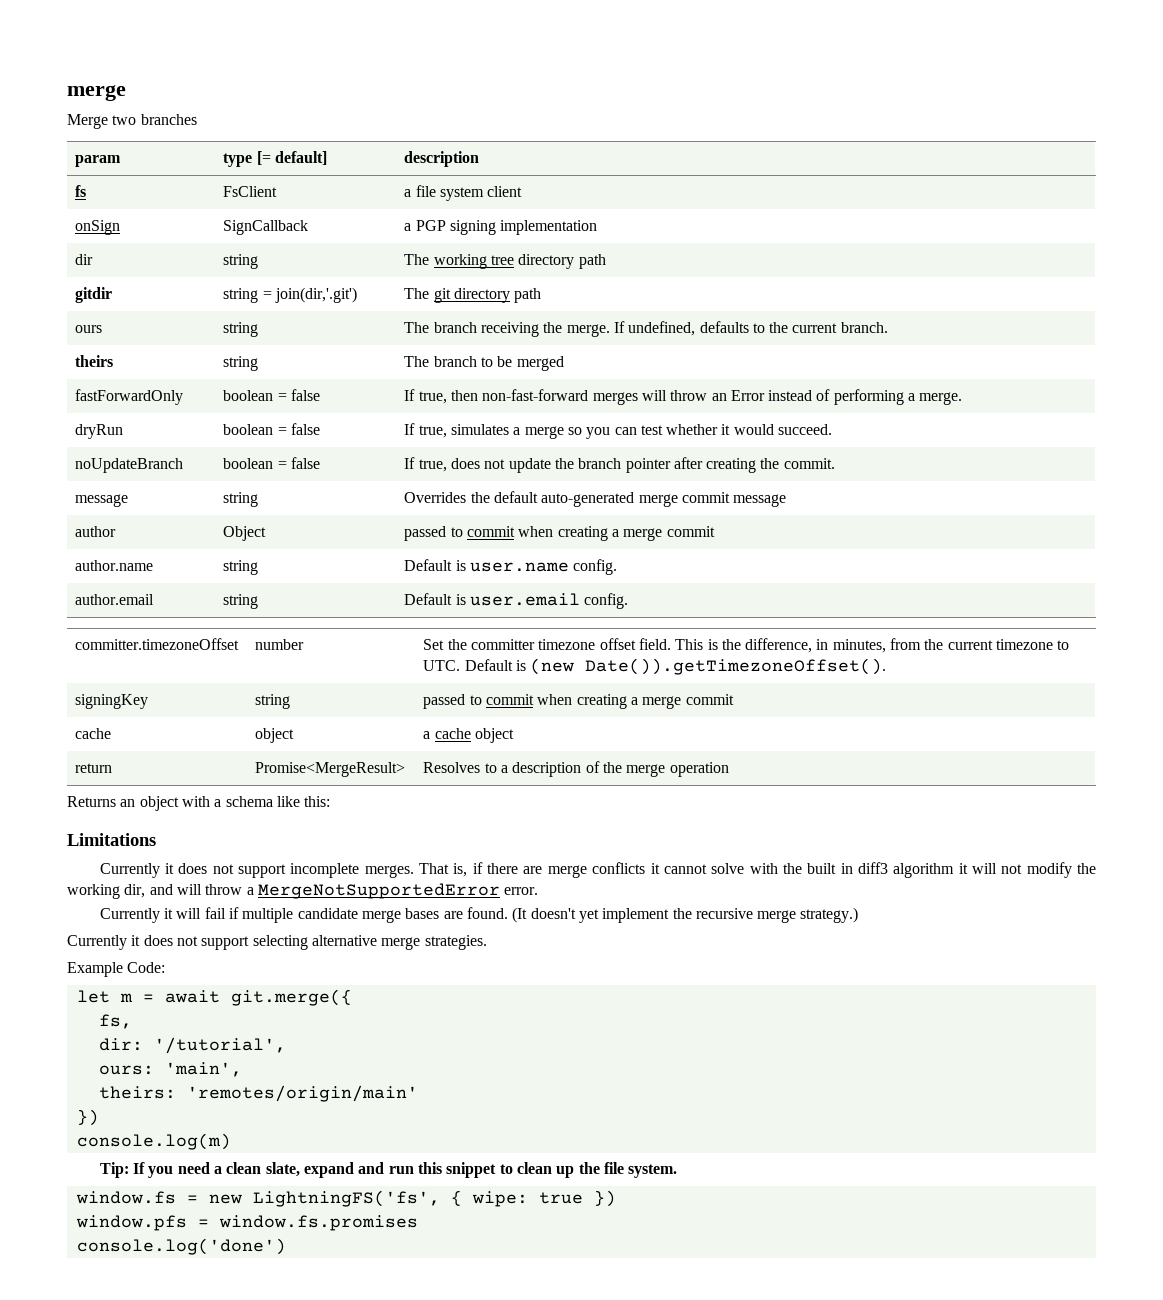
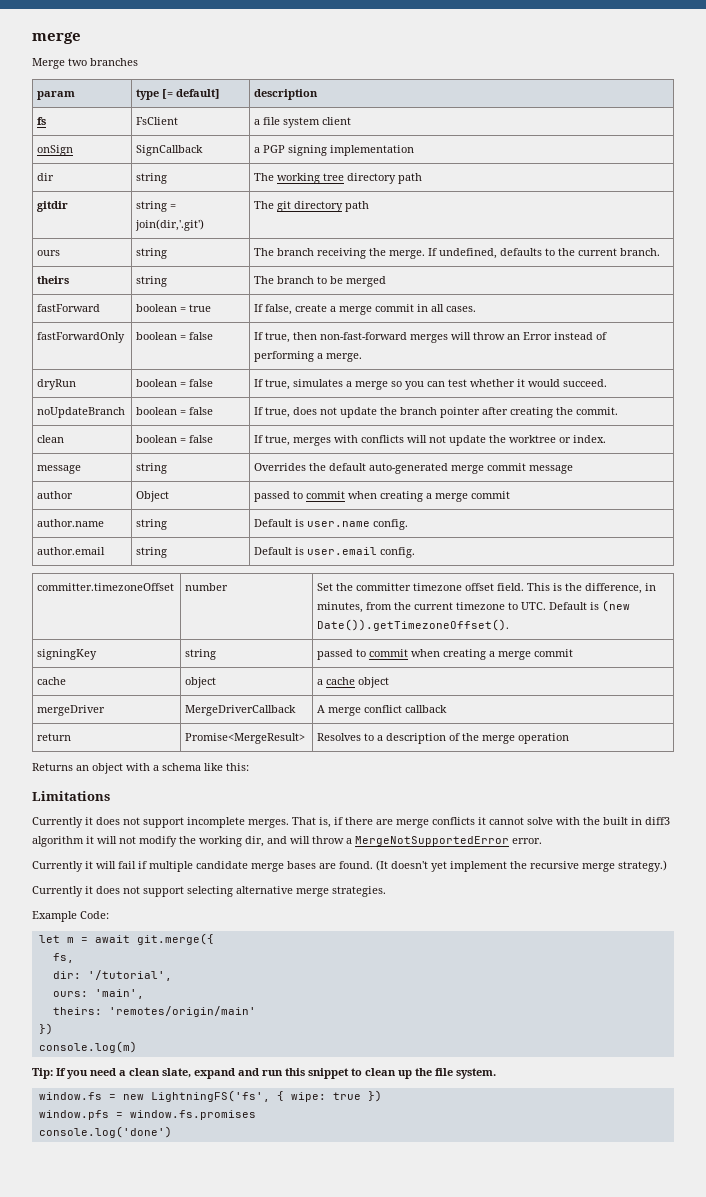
+ fastForward | boolean = true | If false, create a merge commit in all cases.
+ clean | boolean = false | If true, merges with conflicts will not update the worktree or index.
+ mergeDriver | MergeDriverCallback | A merge conflict callback

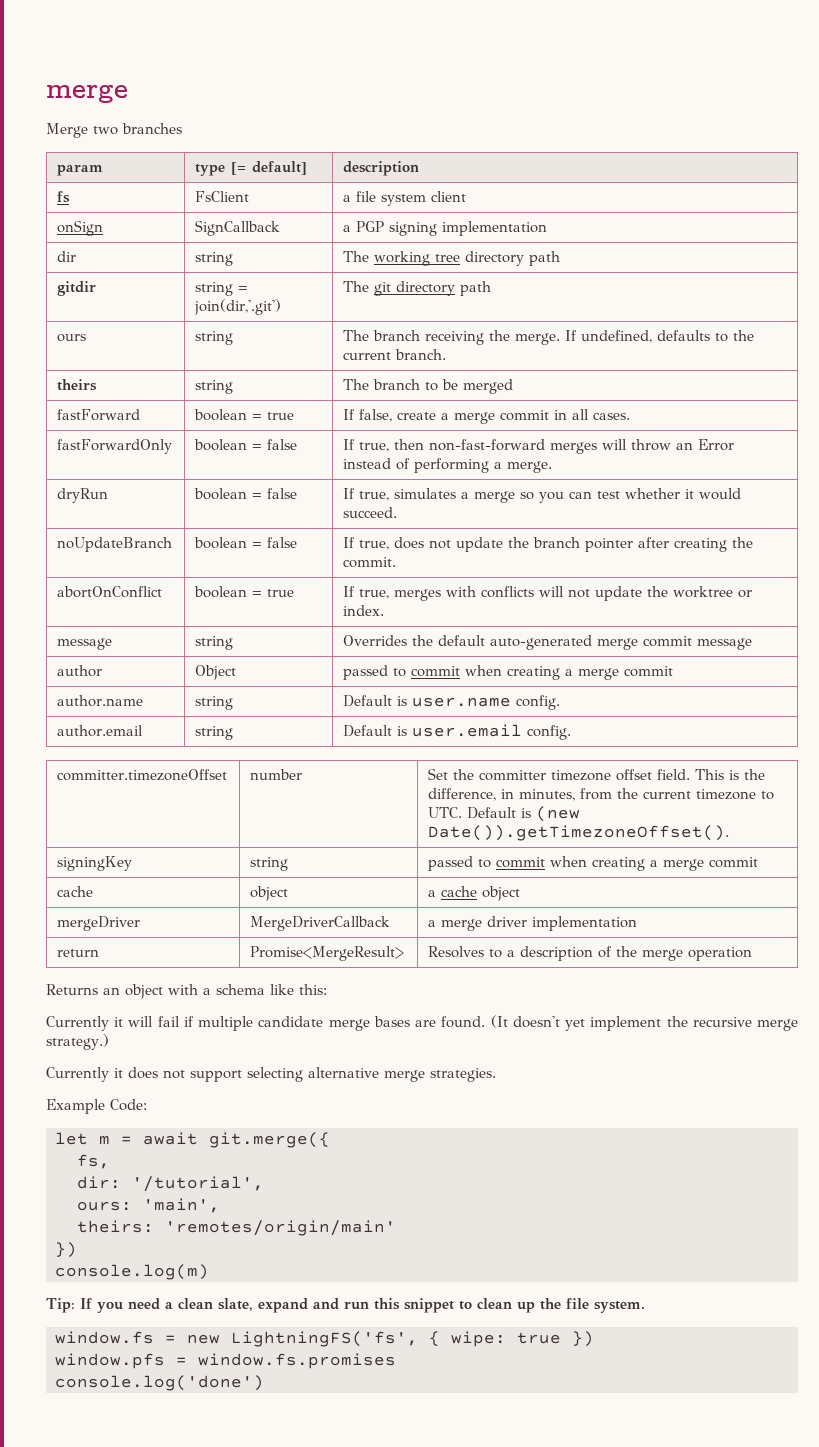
- clean | boolean = false | If true, merges with conflicts will not update the worktree or index.
+ abortOnConflict | boolean = true | If true, merges with conflicts will not update the worktree or index.
- mergeDriver | MergeDriverCallback | A merge conflict callback
+ mergeDriver | MergeDriverCallback | a merge driver implementation
- Limitations
- Currently it does not support incomplete merges. That is, if there are merge conflicts it cannot solve with the built in diff3 algorithm it will not modify the working dir, and will throw a MergeNotSupportedError error.

